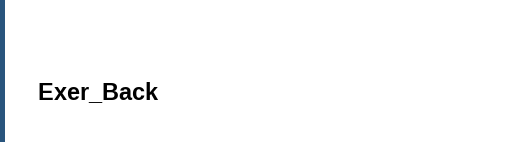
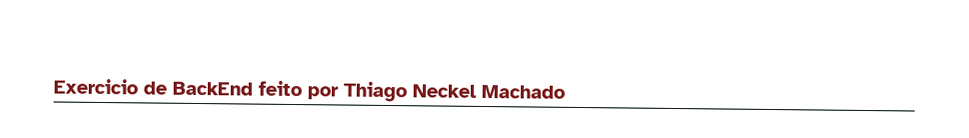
- Exer_Back
+ Exercicio de BackEnd feito por Thiago Neckel Machado

